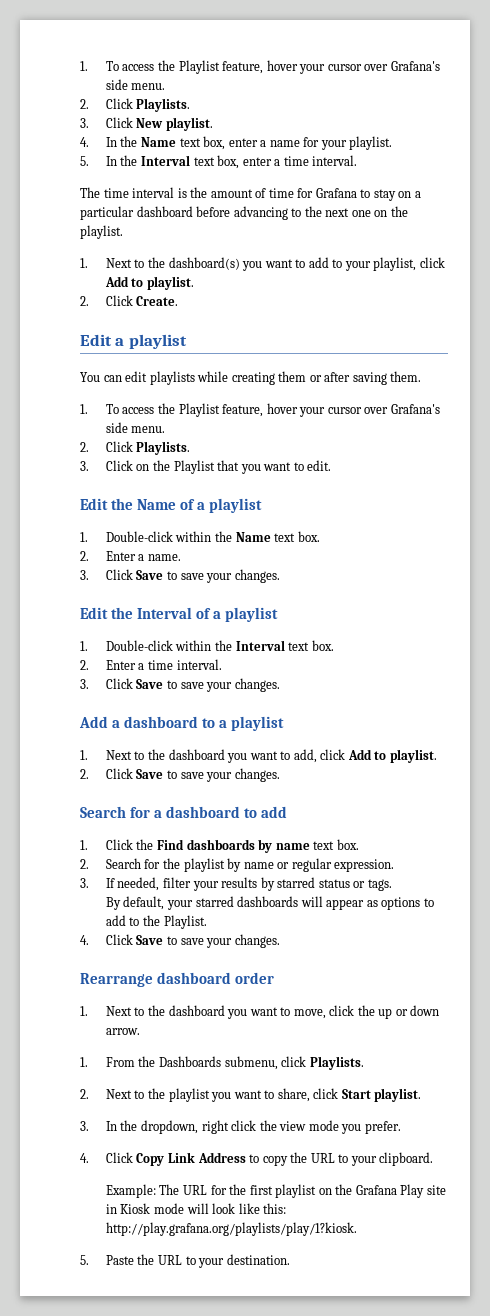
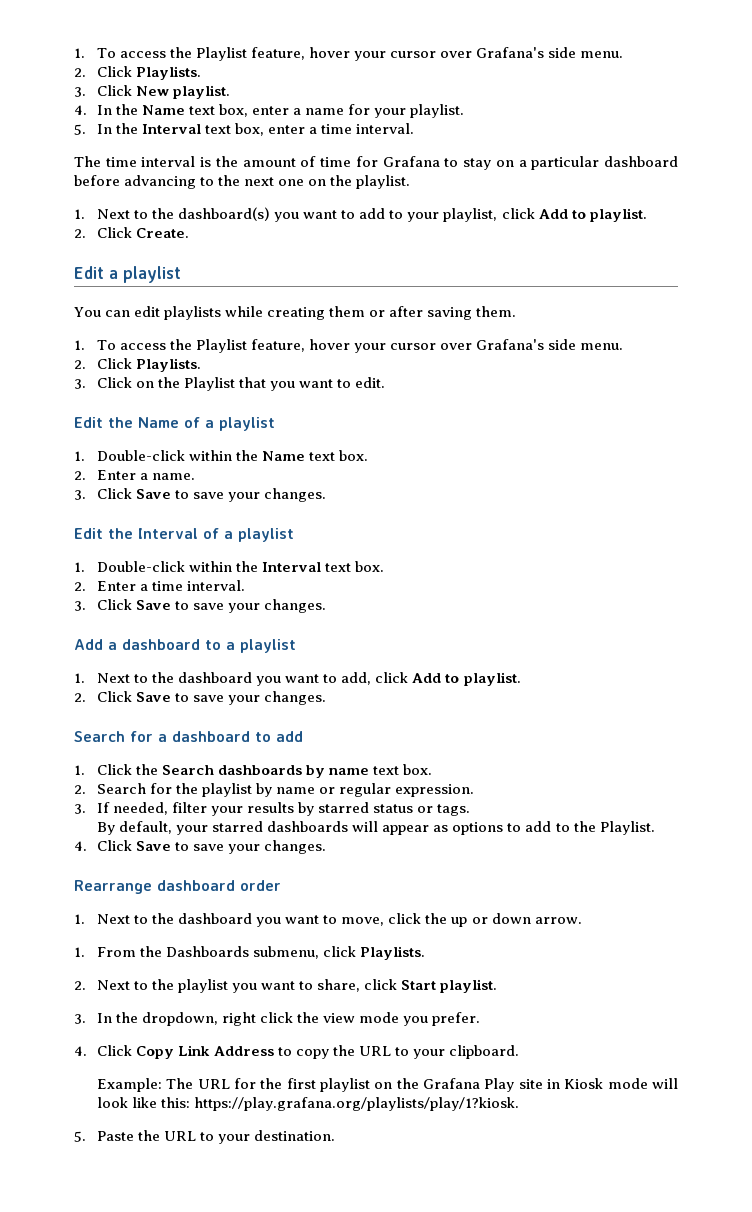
- 1. Click the Find dashboards by name text box.
+ 1. Click the Search dashboards by name text box.
- Example: The URL for the first playlist on the Grafana Play site in Kiosk mode will look like this: http://play.grafana.org/playlists/play/1?kiosk.
+ Example: The URL for the first playlist on the Grafana Play site in Kiosk mode will look like this: https://play.grafana.org/playlists/play/1?kiosk.

